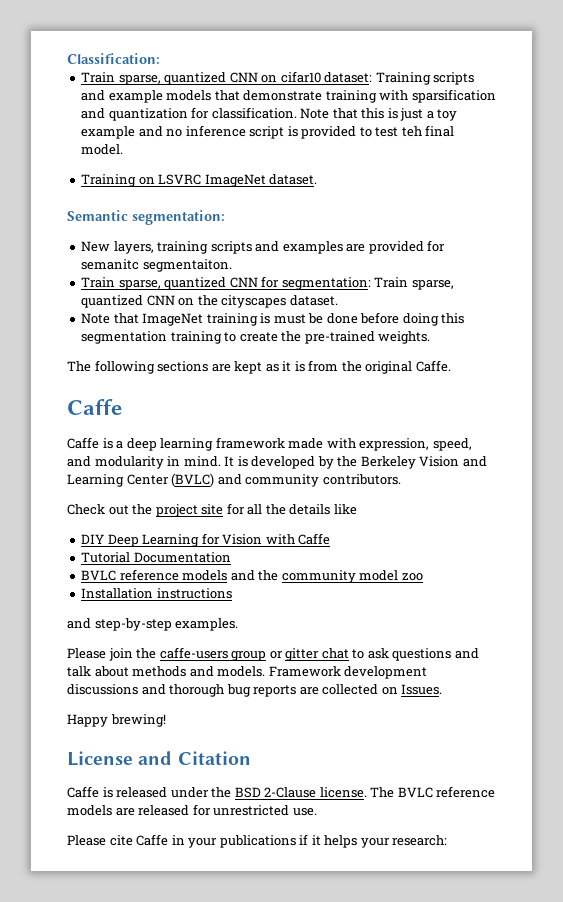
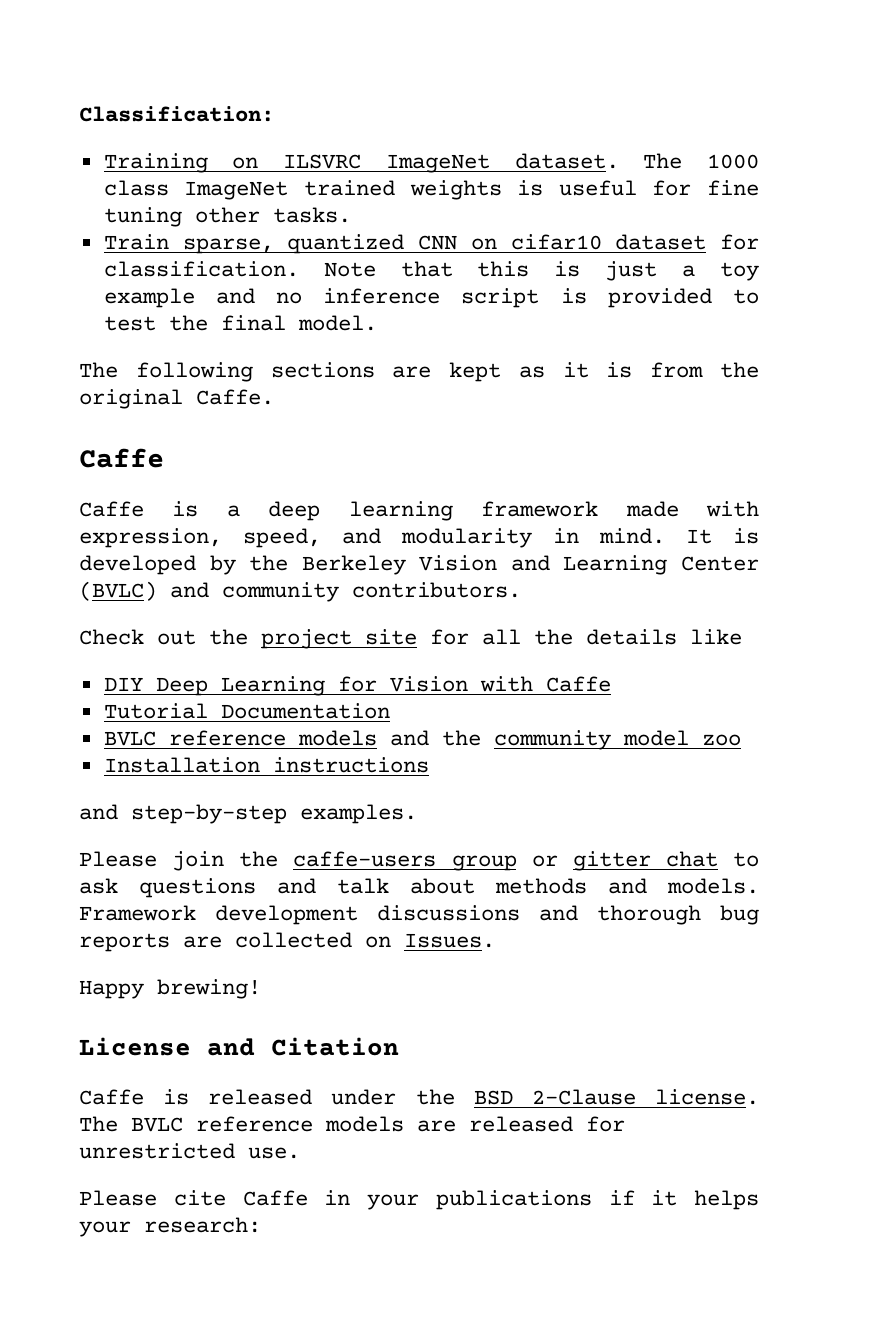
+ Training on ILSVRC ImageNet dataset. The 1000 class ImageNet trained weights is useful for fine tuning other tasks.
- Train sparse, quantized CNN on cifar10 dataset: Training scripts and example models that demonstrate training with sparsification and quantization for classification.
+ Train sparse, quantized CNN on cifar10 dataset for classification.
- Note that this is just a toy example and no inference script is provided to test teh final model.
+ Note that this is just a toy example and no inference script is provided to test the final model.
- Training on LSVRC ImageNet dataset.
- Semantic segmentation:
- New layers, training scripts and examples are provided for semanitc segmentaiton.
- Train sparse, quantized CNN for segmentation: Train sparse, quantized CNN on the cityscapes dataset.
- Note that ImageNet training is must be done before doing this segmentation training to create the pre-trained weights.

